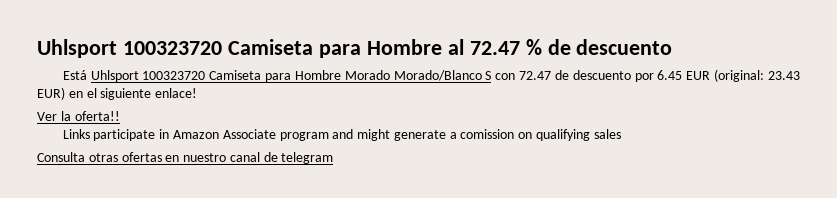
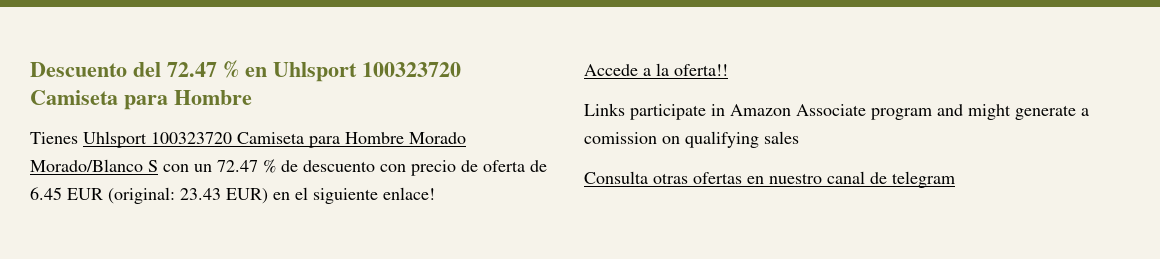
- Uhlsport 100323720 Camiseta para Hombre al 72.47 % de descuento
- Está Uhlsport 100323720 Camiseta para Hombre Morado Morado/Blanco S con 72.47 de descuento por 6.45 EUR (original: 23.43 EUR) en el siguiente enlace!
+ Descuento del 72.47 % en Uhlsport 100323720 Camiseta para Hombre
+ Tienes Uhlsport 100323720 Camiseta para Hombre Morado Morado/Blanco S con un 72.47 % de descuento con precio de oferta de 6.45 EUR (original: 23.43 EUR) en el siguiente enlace!
- Ver la oferta!!
+ Accede a la oferta!!

